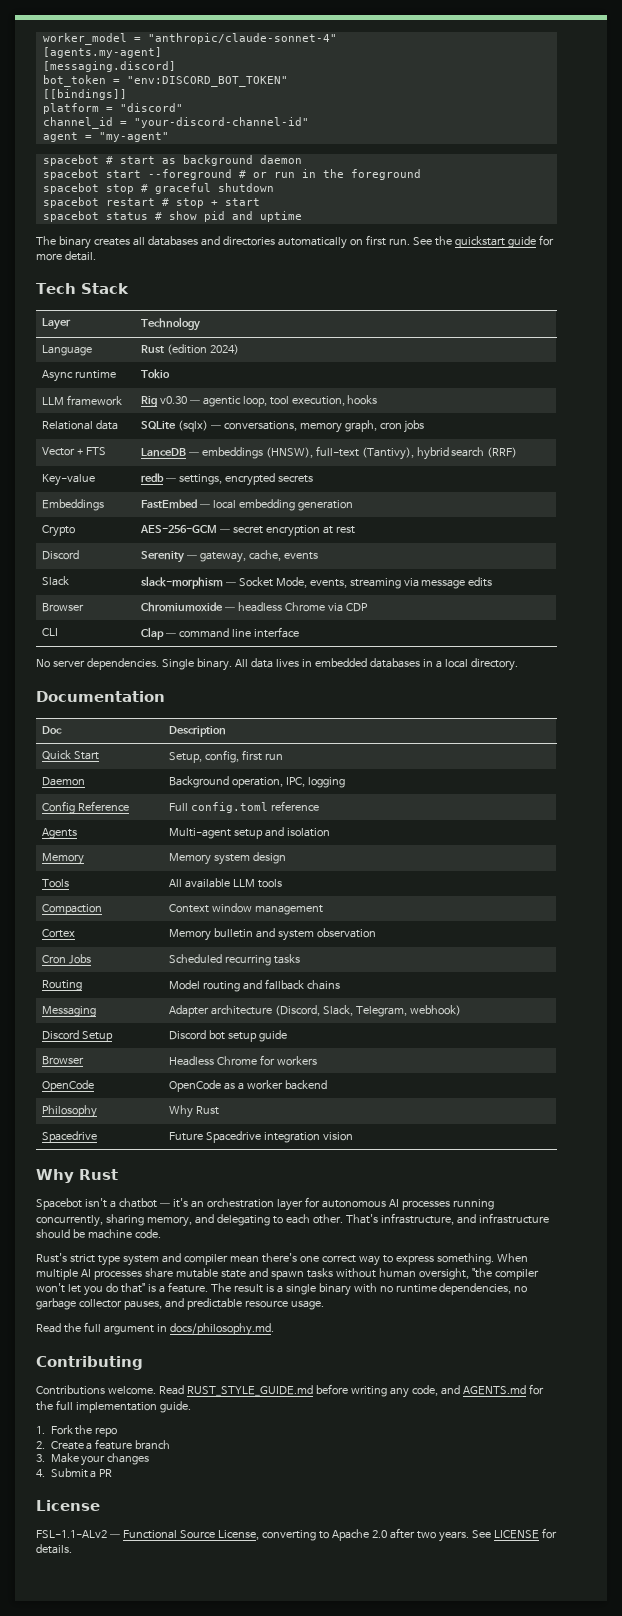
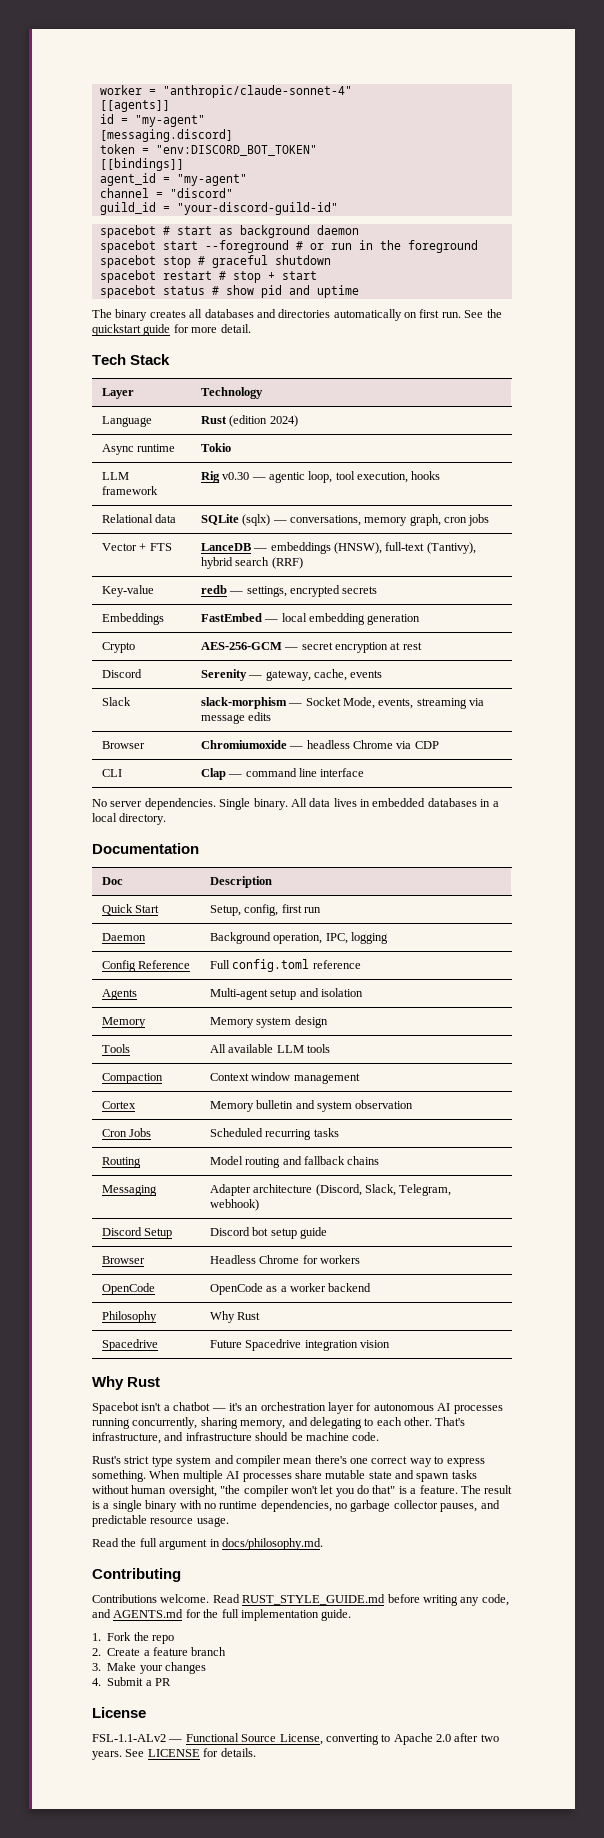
- worker_model = "anthropic/claude-sonnet-4"
+ worker = "anthropic/claude-sonnet-4"
- [agents.my-agent]
+ [[agents]]
+ id = "my-agent"
- bot_token = "env:DISCORD_BOT_TOKEN"
+ token = "env:DISCORD_BOT_TOKEN"
- platform = "discord"
- channel_id = "your-discord-channel-id"
- agent = "my-agent"
+ agent_id = "my-agent"
+ channel = "discord"
+ guild_id = "your-discord-guild-id"

